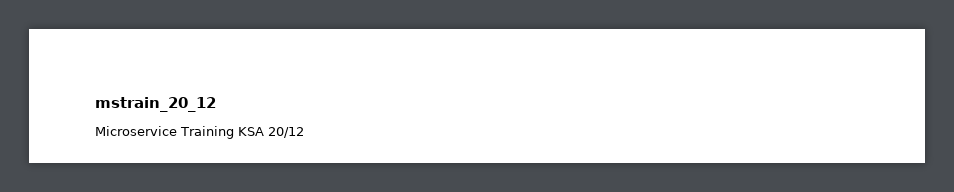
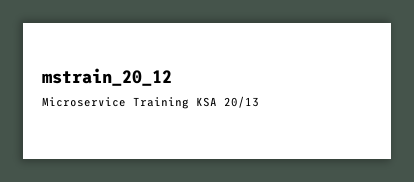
- Microservice Training KSA 20/12
+ Microservice Training KSA 20/13

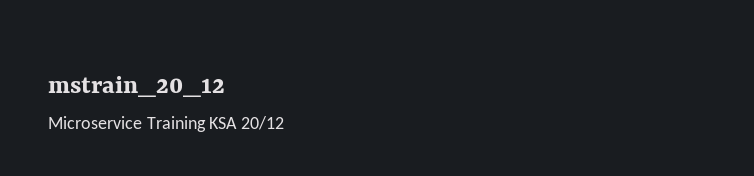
- Microservice Training KSA 20/13
+ Microservice Training KSA 20/12

